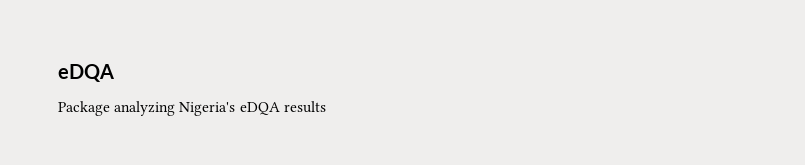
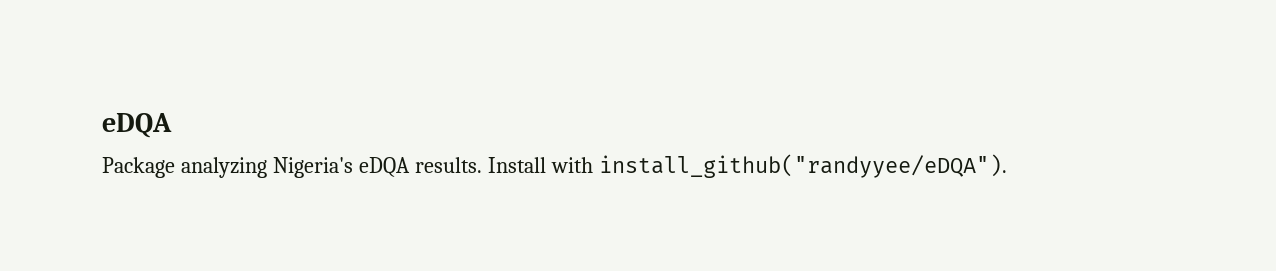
- Package analyzing Nigeria's eDQA results
+ Package analyzing Nigeria's eDQA results. Install with install_github("randyyee/eDQA").

